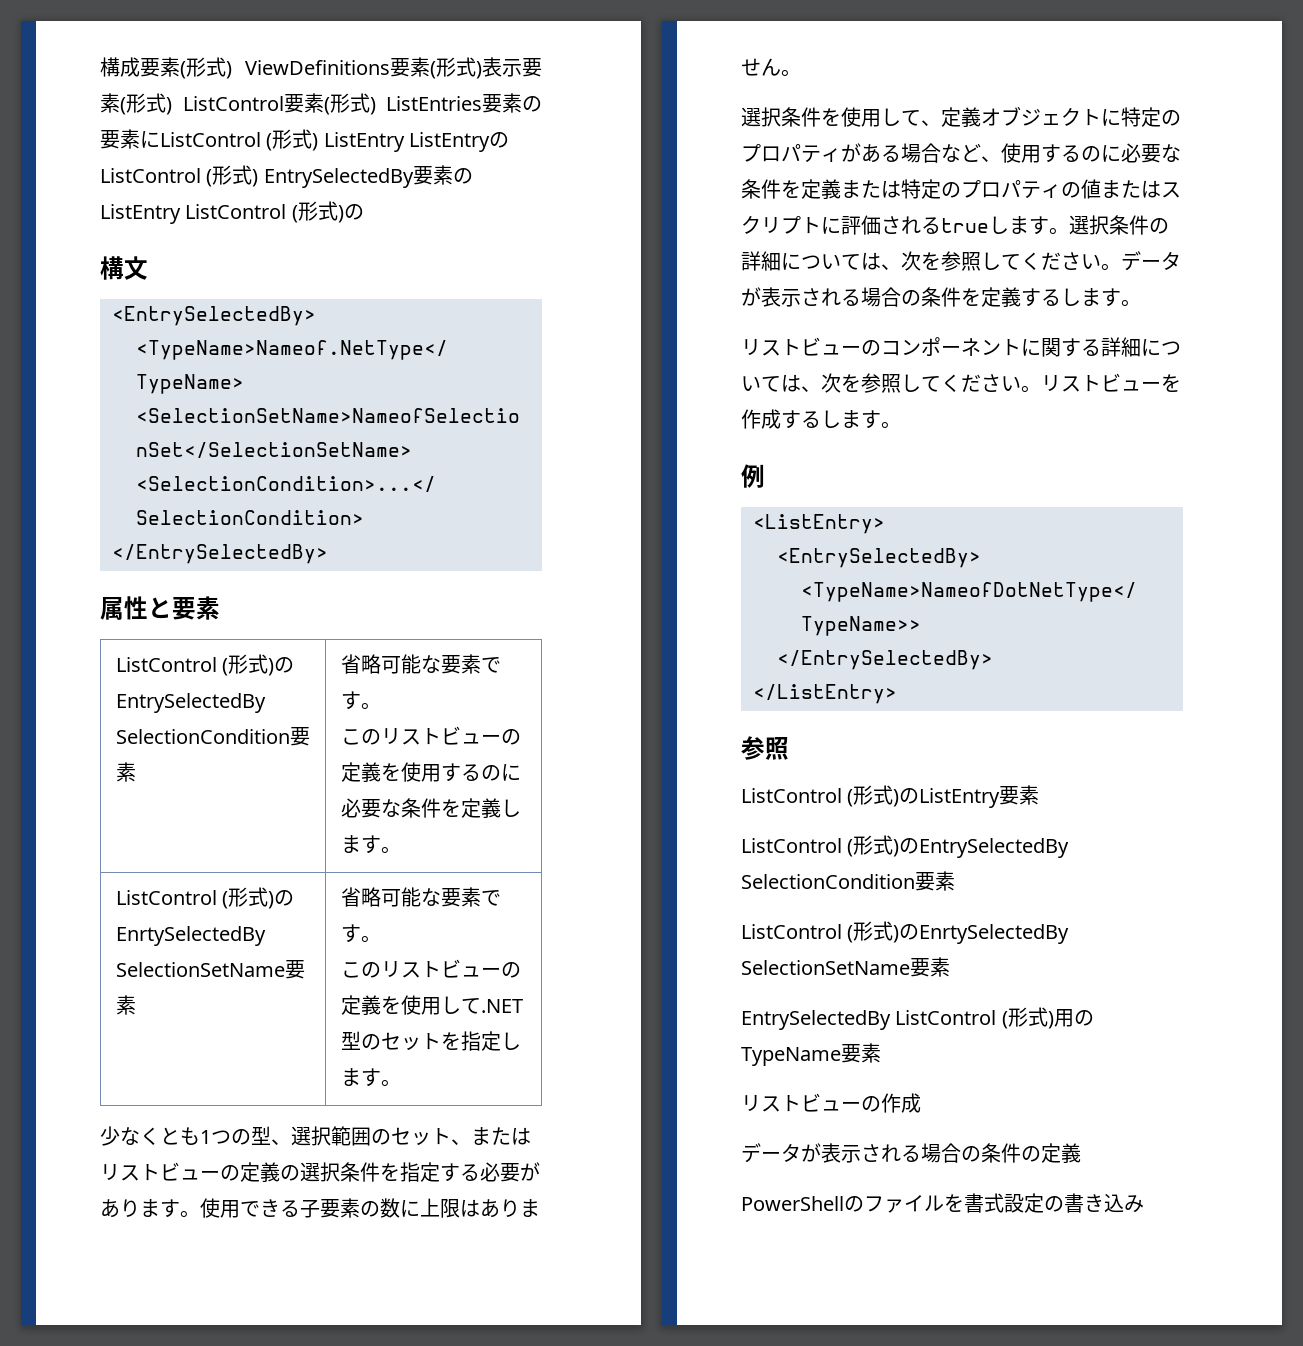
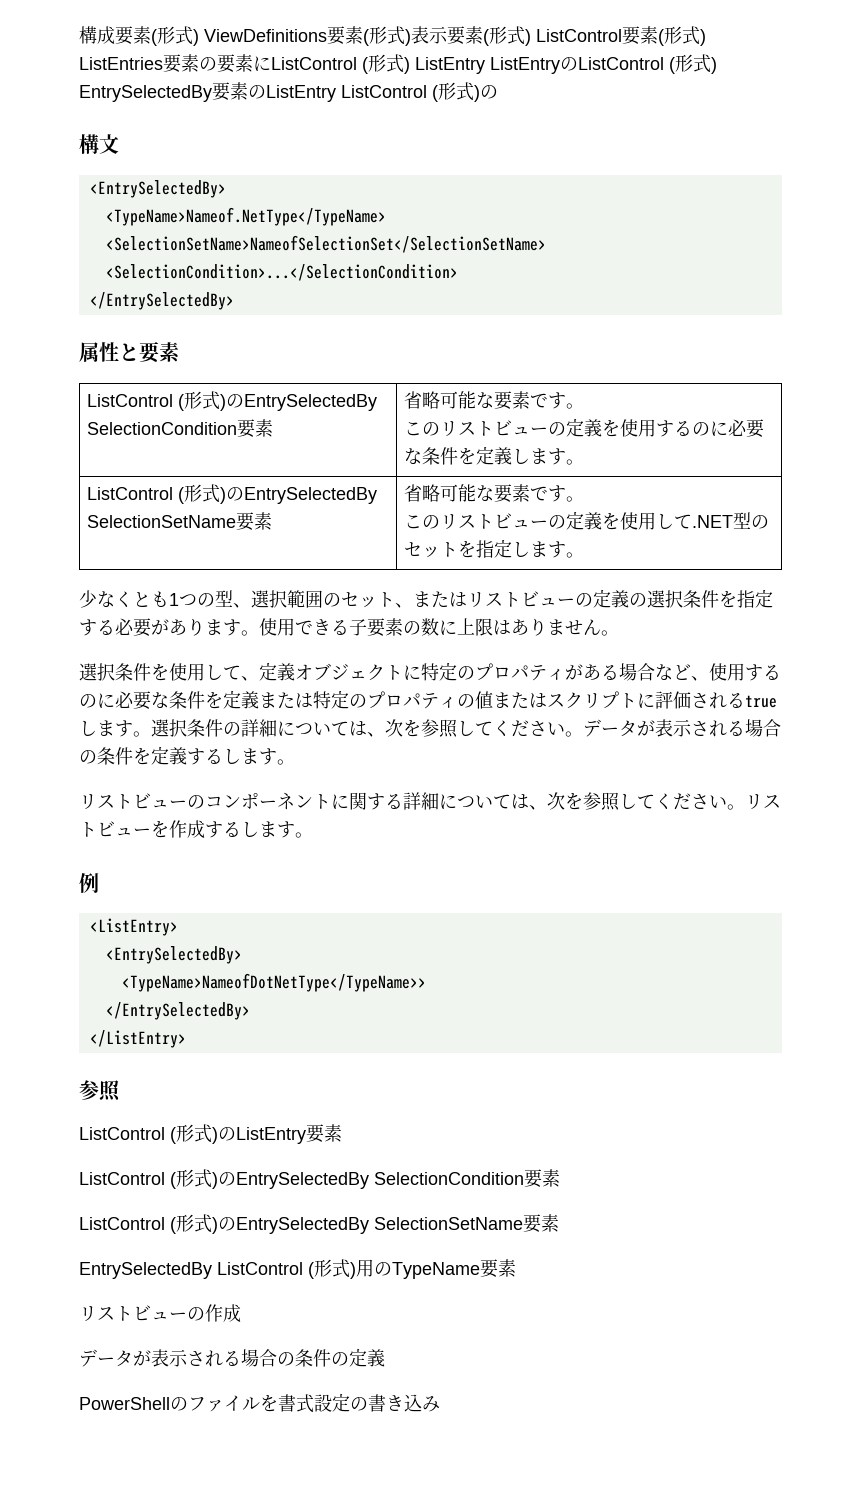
- ListControl (形式)のEnrtySelectedBy SelectionSetName要素 | 省略可能な要素です。
+ ListControl (形式)のEntrySelectedBy SelectionSetName要素 | 省略可能な要素です。
  ListControl (形式)のListEntry要素
  ListControl (形式)のEntrySelectedBy SelectionCondition要素
- ListControl (形式)のEnrtySelectedBy SelectionSetName要素
+ ListControl (形式)のEntrySelectedBy SelectionSetName要素

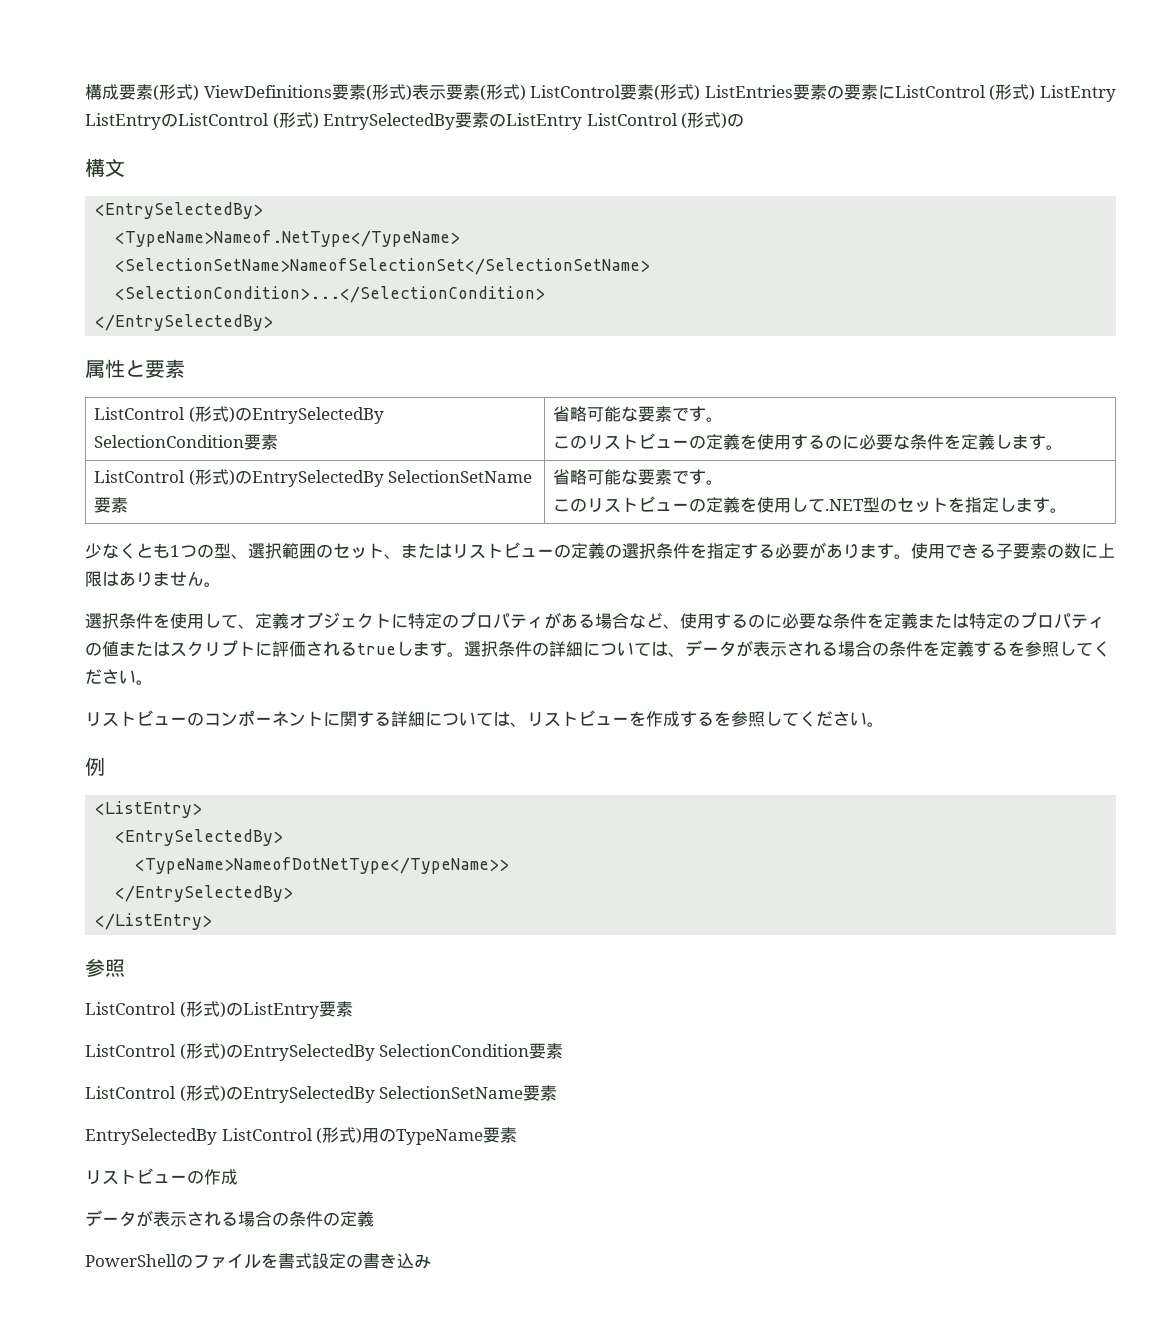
- 選択条件の詳細については、次を参照してください。データが表示される場合の条件を定義するします。
+ 選択条件の詳細については、データが表示される場合の条件を定義するを参照してください。
- リストビューのコンポーネントに関する詳細については、次を参照してください。リストビューを作成するします。
+ リストビューのコンポーネントに関する詳細については、リストビューを作成するを参照してください。

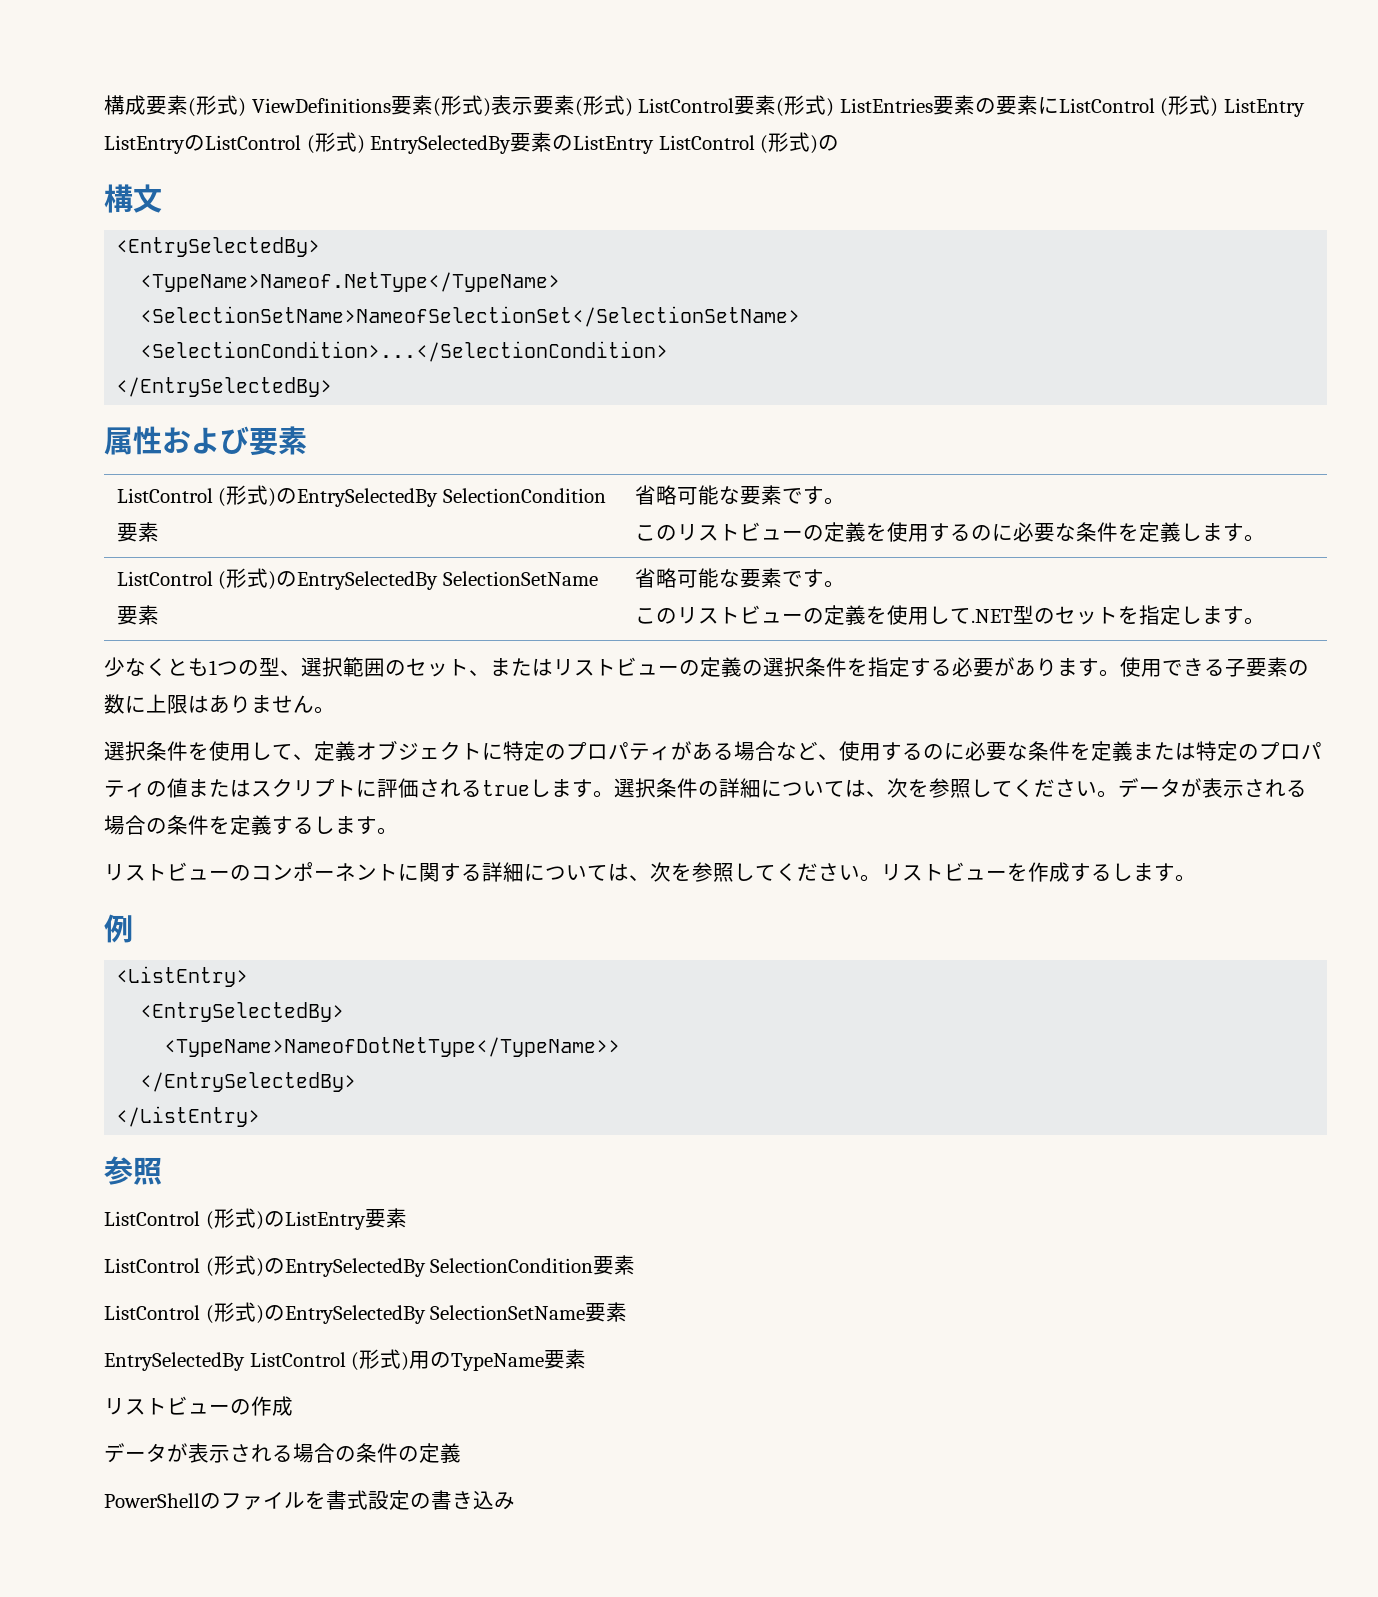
- 属性と要素
+ 属性および要素
- 選択条件の詳細については、データが表示される場合の条件を定義するを参照してください。
+ 選択条件の詳細については、次を参照してください。データが表示される場合の条件を定義するします。
- リストビューのコンポーネントに関する詳細については、リストビューを作成するを参照してください。
+ リストビューのコンポーネントに関する詳細については、次を参照してください。リストビューを作成するします。

